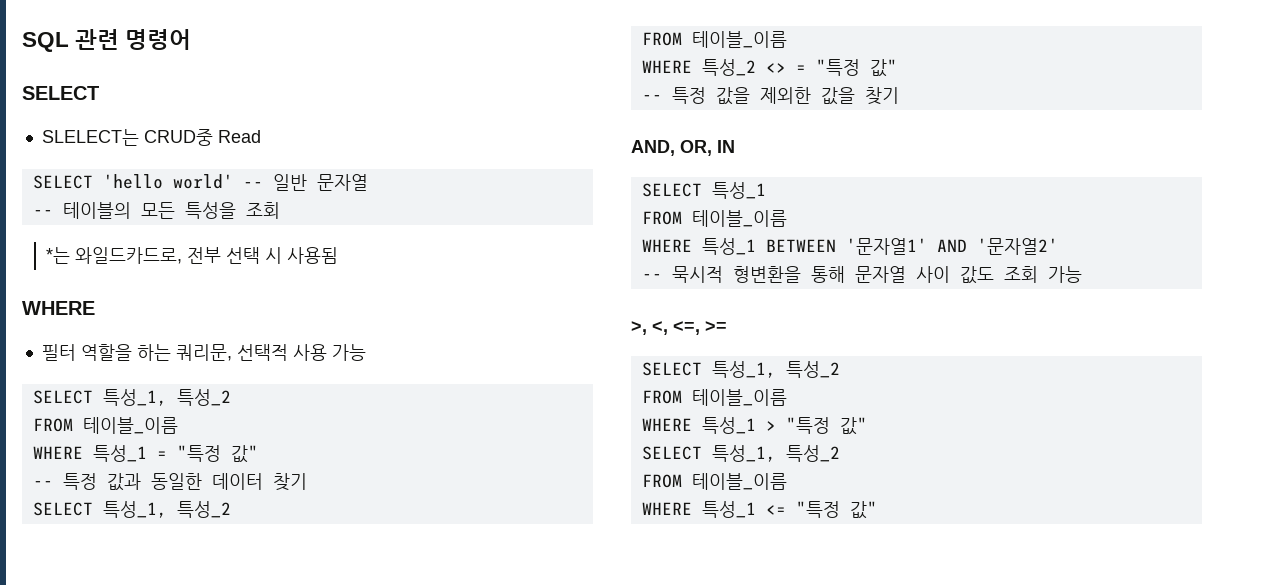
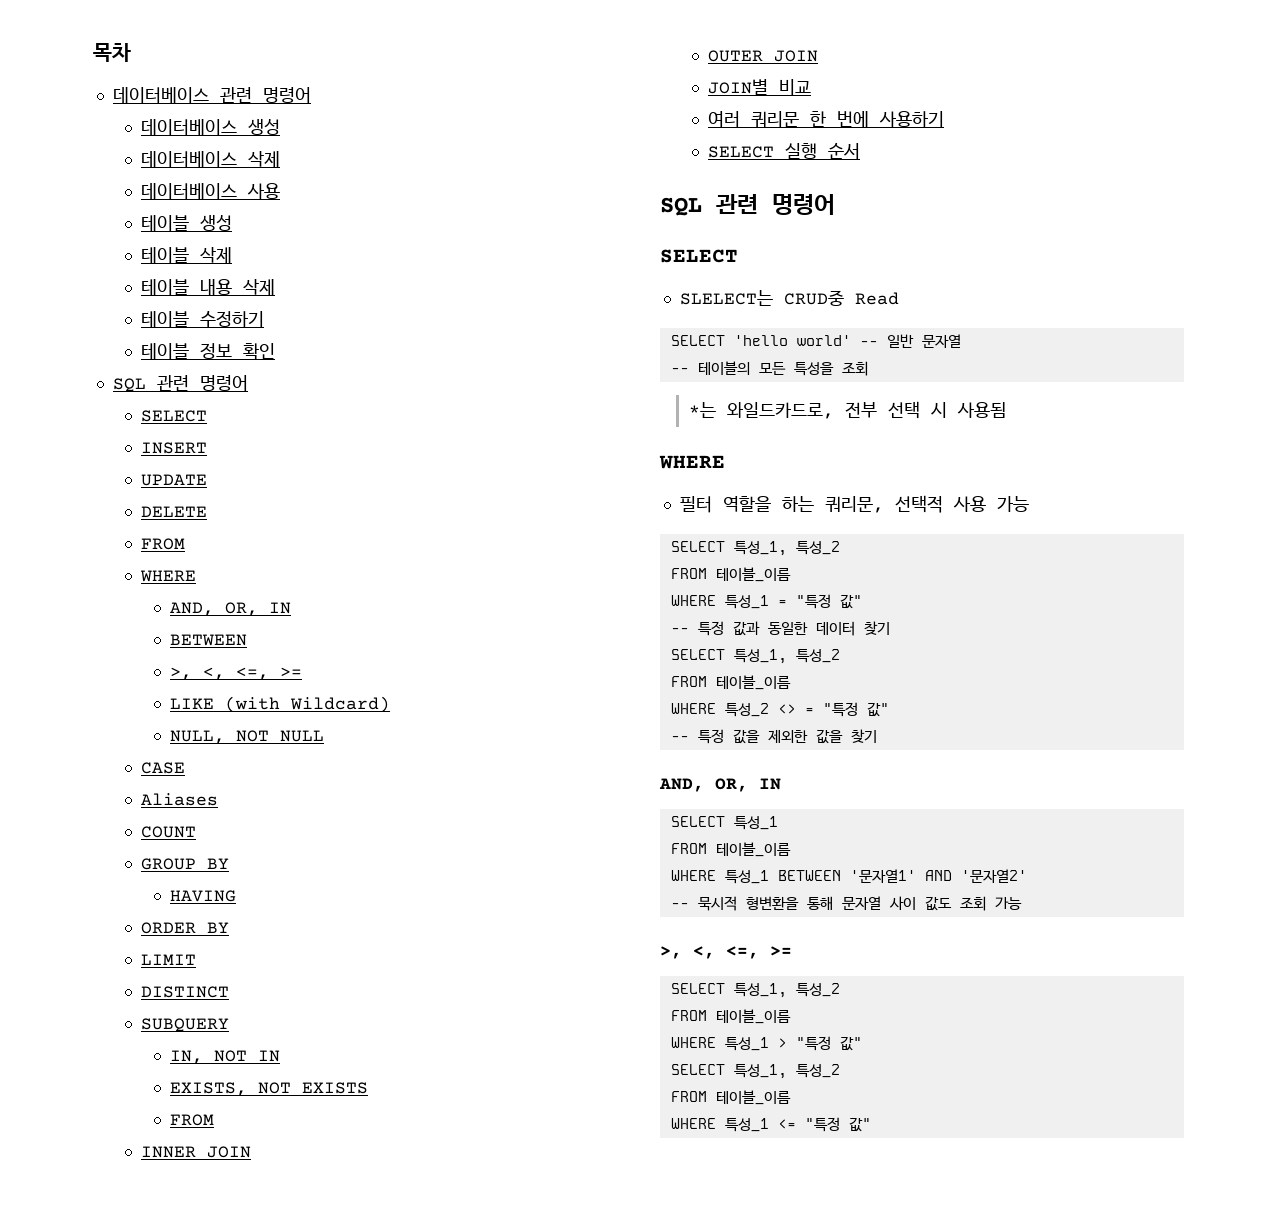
+ 목차
+ 데이터베이스 관련 명령어
+ 데이터베이스 생성
+ 데이터베이스 삭제
+ 데이터베이스 사용
+ 테이블 생성
+ 테이블 삭제
+ 테이블 내용 삭제
+ 테이블 수정하기
+ 테이블 정보 확인
+ SQL 관련 명령어
+ SELECT
+ INSERT
+ UPDATE
+ DELETE
+ FROM
+ WHERE
+ AND, OR, IN
+ BETWEEN
+ >, <, <=, >=
+ LIKE (with Wildcard)
+ NULL, NOT NULL
+ CASE
+ Aliases
+ COUNT
+ GROUP BY
+ HAVING
+ ORDER BY
+ LIMIT
+ DISTINCT
+ SUBQUERY
+ IN, NOT IN
+ EXISTS, NOT EXISTS
+ FROM
+ INNER JOIN
+ OUTER JOIN
+ JOIN별 비교
+ 여러 쿼리문 한 번에 사용하기
+ SELECT 실행 순서

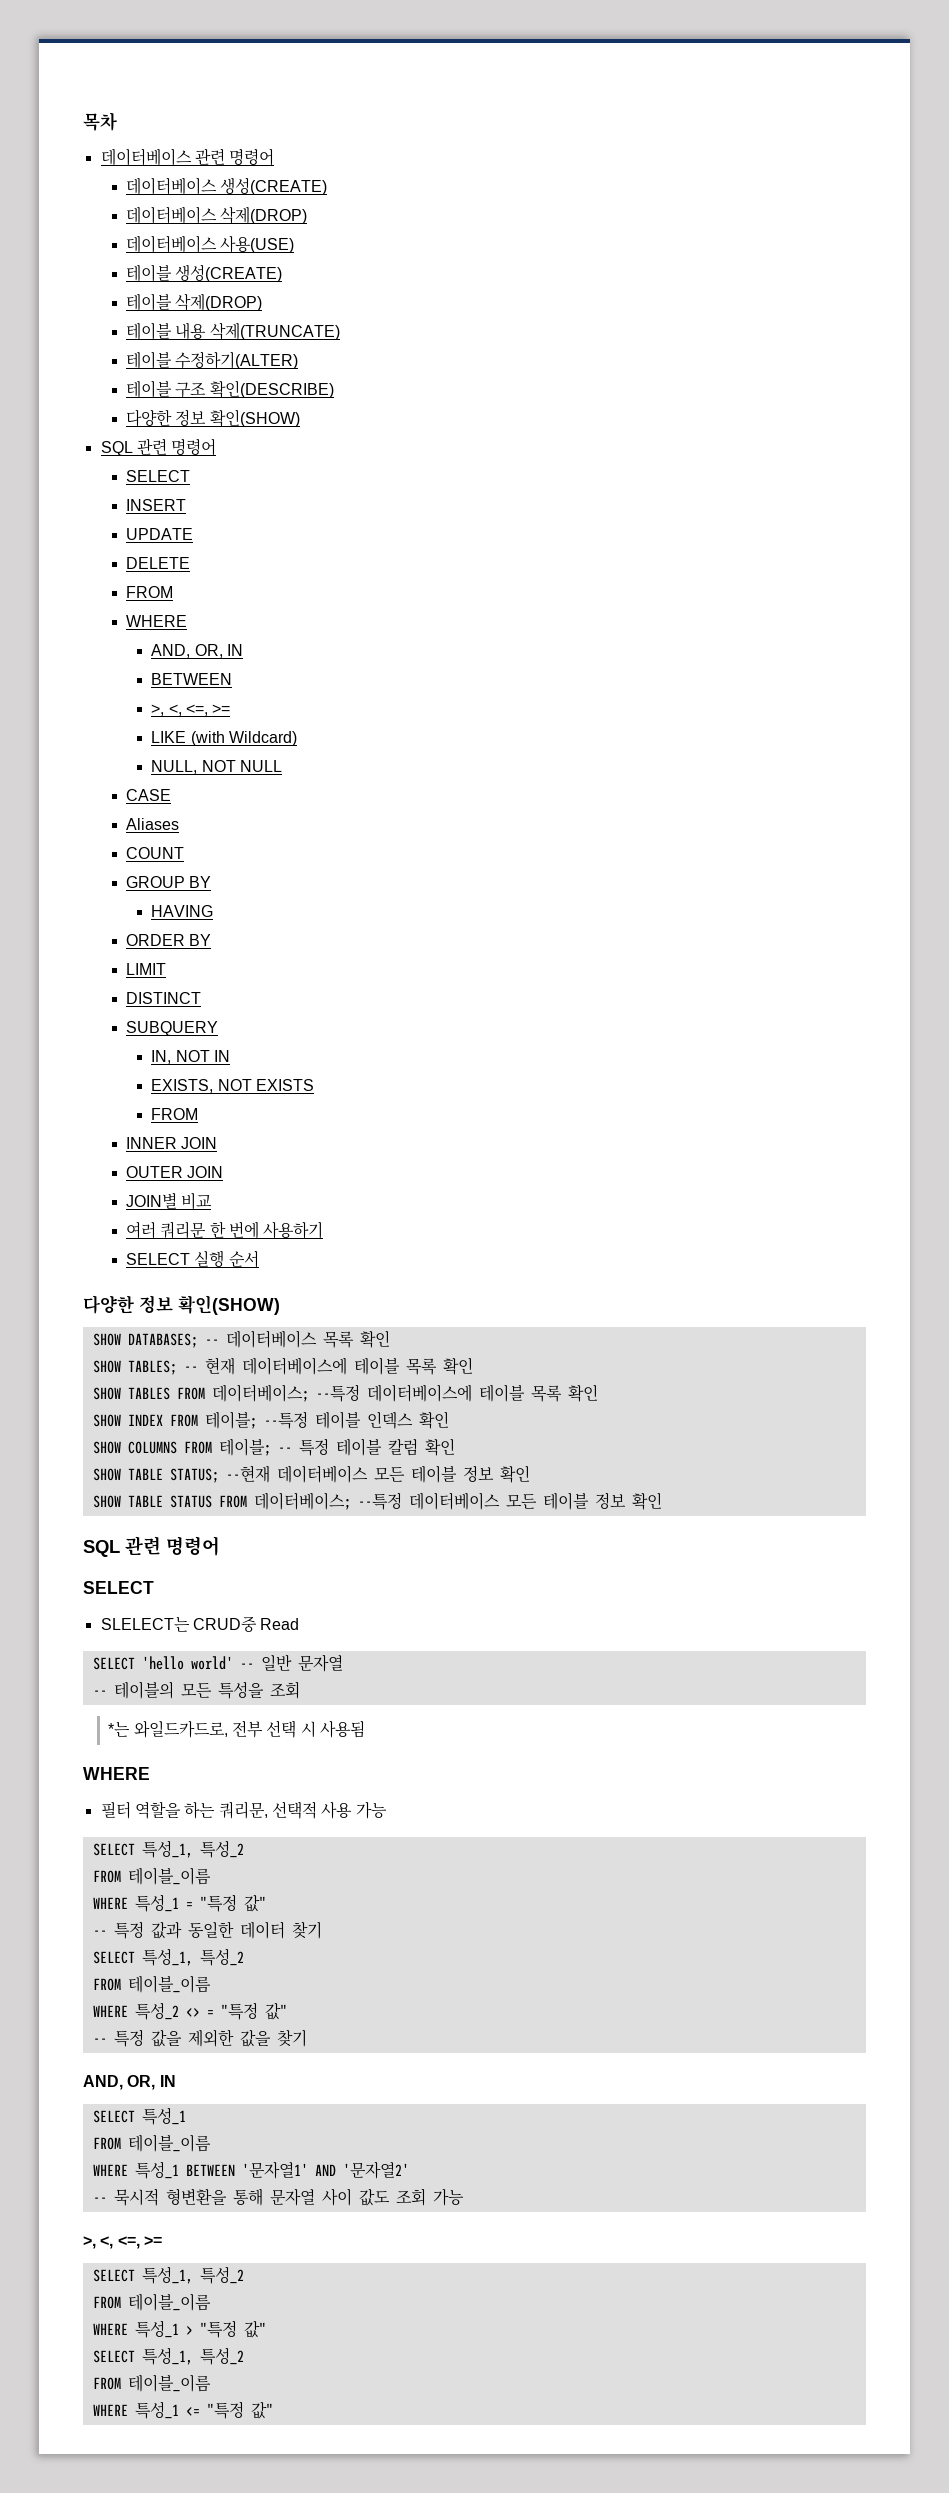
- 데이터베이스 생성
- 데이터베이스 삭제
- 데이터베이스 사용
- 테이블 생성
- 테이블 삭제
+ 데이터베이스 생성(CREATE)
+ 데이터베이스 삭제(DROP)
+ 데이터베이스 사용(USE)
+ 테이블 생성(CREATE)
+ 테이블 삭제(DROP)
- 테이블 내용 삭제
- 테이블 수정하기
- 테이블 정보 확인
+ 테이블 내용 삭제(TRUNCATE)
+ 테이블 수정하기(ALTER)
+ 테이블 구조 확인(DESCRIBE)
+ 다양한 정보 확인(SHOW)
  SELECT 실행 순서
+ 다양한 정보 확인(SHOW)
+ SHOW DATABASES; -- 데이터베이스 목록 확인
+ SHOW TABLES; -- 현재 데이터베이스에 테이블 목록 확인
+ SHOW TABLES FROM 데이터베이스; --특정 데이터베이스에 테이블 목록 확인
+ SHOW INDEX FROM 테이블; --특정 테이블 인덱스 확인
+ SHOW COLUMNS FROM 테이블; -- 특정 테이블 칼럼 확인
+ SHOW TABLE STATUS; --현재 데이터베이스 모든 테이블 정보 확인
+ SHOW TABLE STATUS FROM 데이터베이스; --특정 데이터베이스 모든 테이블 정보 확인

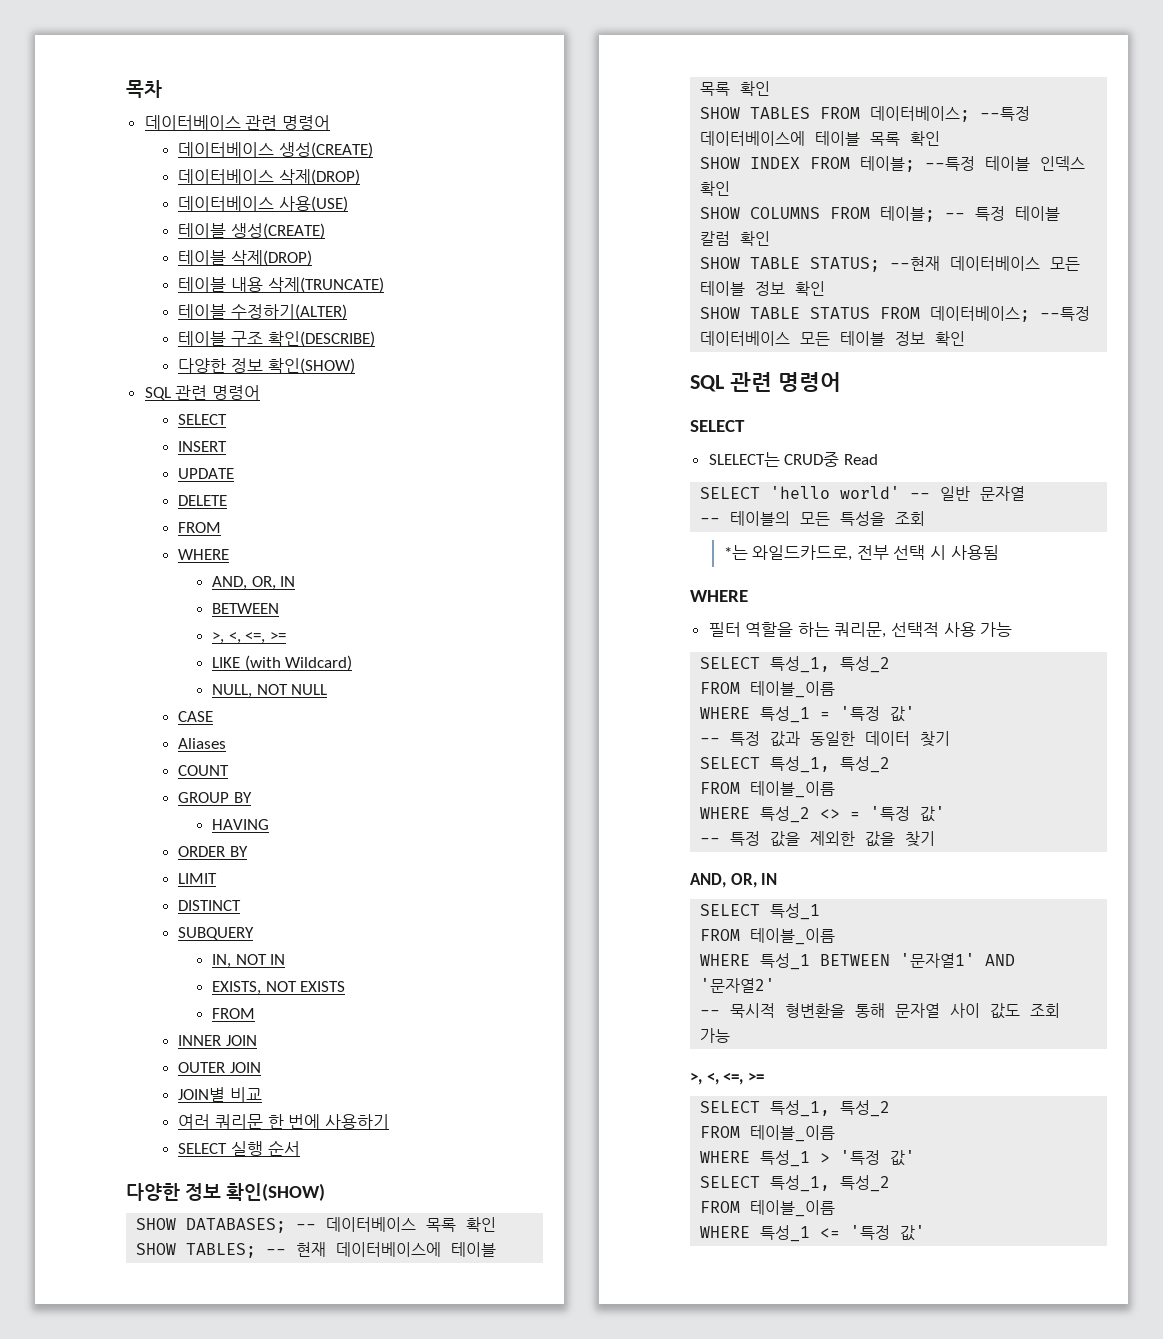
- WHERE 특성_1 = "특정 값"
+ WHERE 특성_1 = '특정 값'
- WHERE 특성_2 <> = "특정 값"
+ WHERE 특성_2 <> = '특정 값'
- WHERE 특성_1 > "특정 값"
+ WHERE 특성_1 > '특정 값'
- WHERE 특성_1 <= "특정 값"
+ WHERE 특성_1 <= '특정 값'

